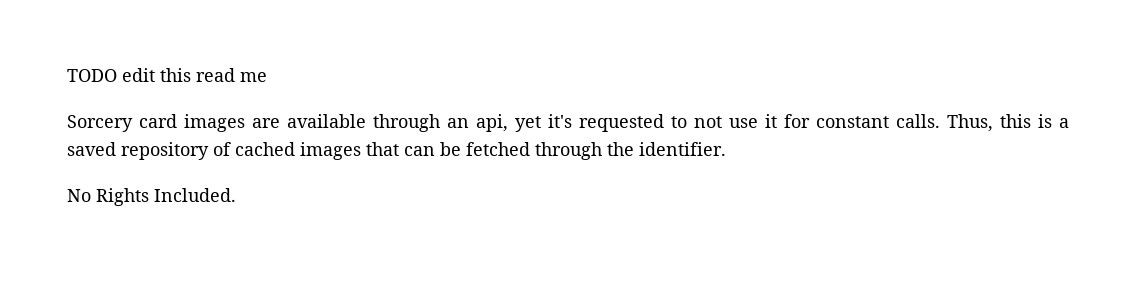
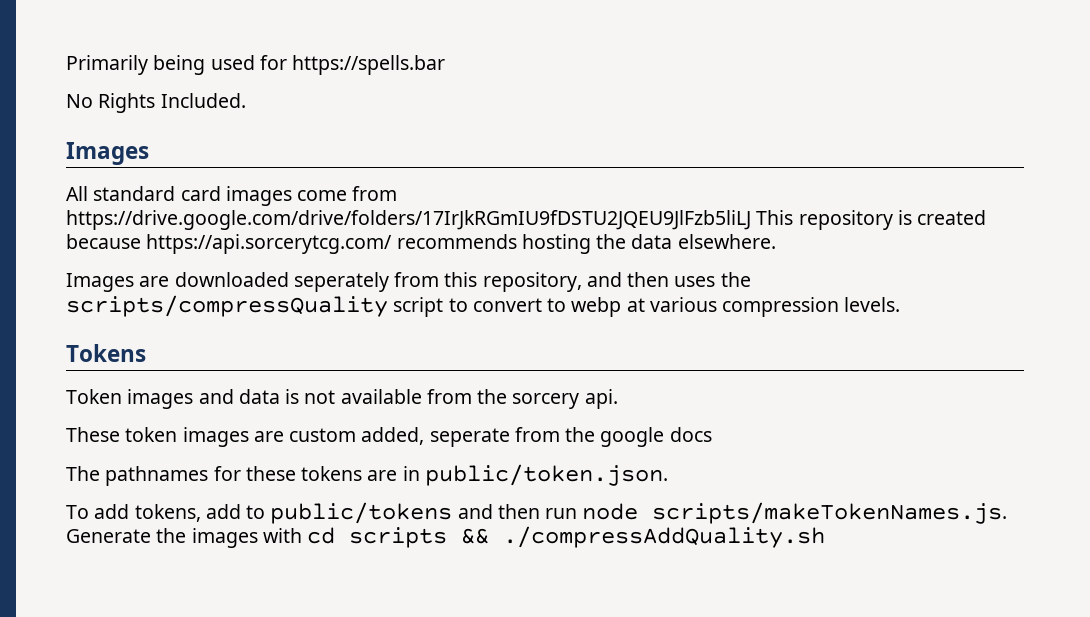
- TODO edit this read me
- Sorcery card images are available through an api, yet it's requested to not use it for constant calls. Thus, this is a saved repository of cached images that can be fetched through the identifier.
+ Primarily being used for https://spells.bar
  No Rights Included.
+ Images
+ All standard card images come from https://drive.google.com/drive/folders/17IrJkRGmIU9fDSTU2JQEU9JlFzb5liLJ This repository is created because https://api.sorcerytcg.com/ recommends hosting the data elsewhere.
+ Images are downloaded seperately from this repository, and then uses the scripts/compressQuality script to convert to webp at various compression levels.
+ Tokens
+ Token images and data is not available from the sorcery api.
+ These token images are custom added, seperate from the google docs
+ The pathnames for these tokens are in public/token.json.
+ To add tokens, add to public/tokens and then run node scripts/makeTokenNames.js. Generate the images with cd scripts && ./compressAddQuality.sh

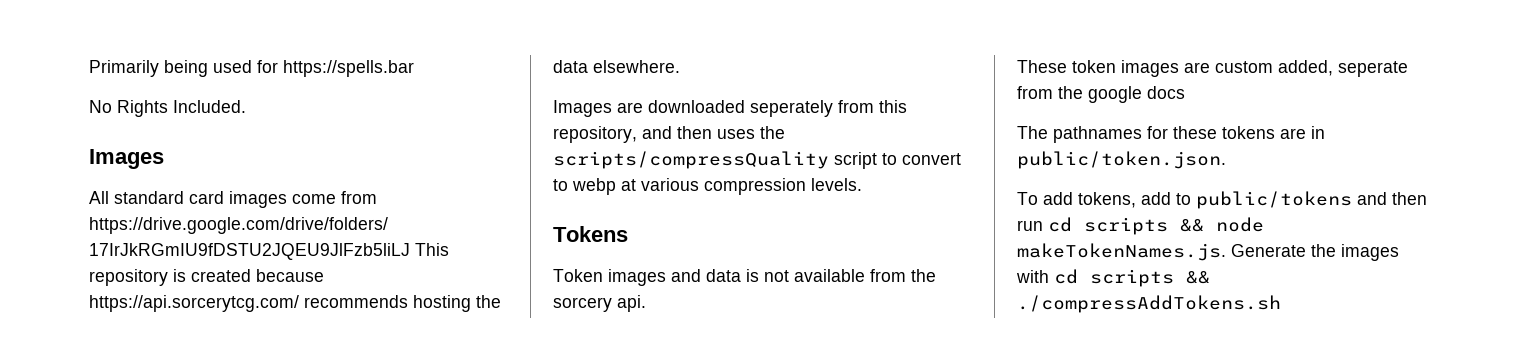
- To add tokens, add to public/tokens and then run node scripts/makeTokenNames.js. Generate the images with cd scripts && ./compressAddQuality.sh
+ To add tokens, add to public/tokens and then run cd scripts && node makeTokenNames.js. Generate the images with cd scripts && ./compressAddTokens.sh

